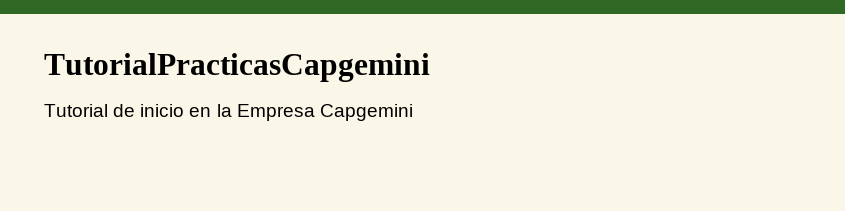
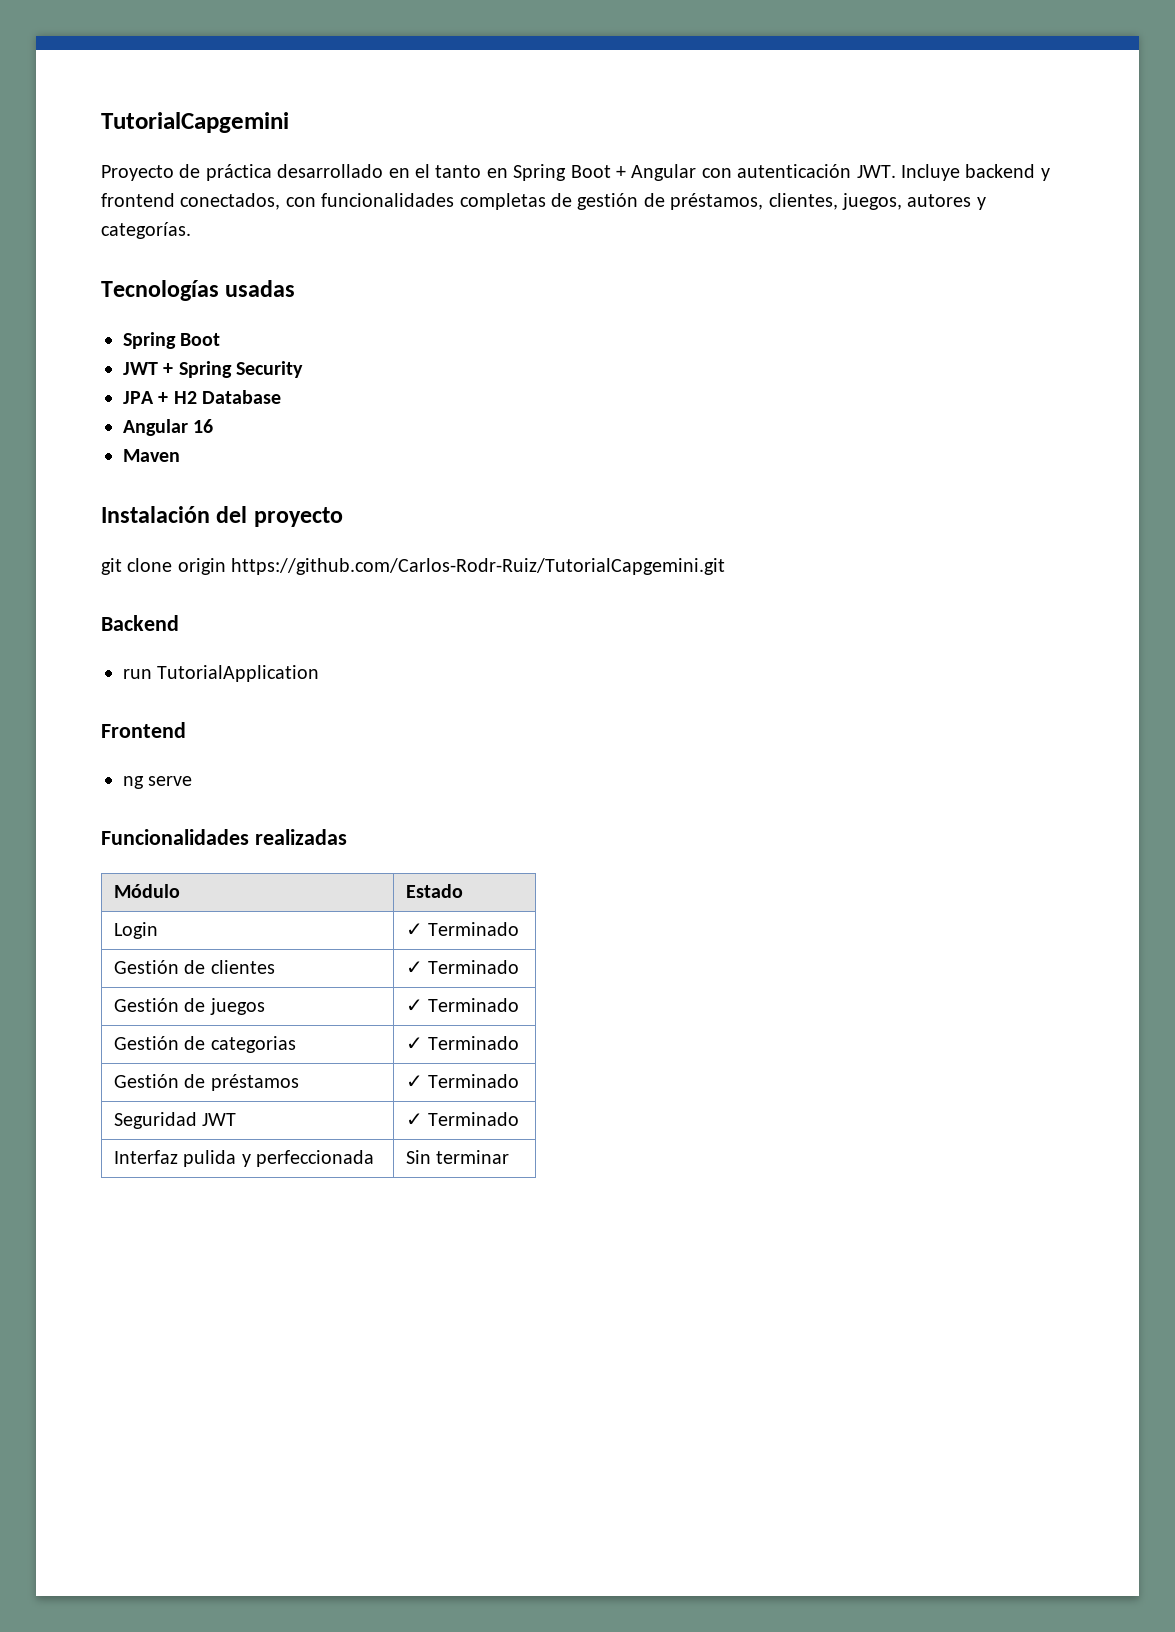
- TutorialPracticasCapgemini
- Tutorial de inicio en la Empresa Capgemini
+ TutorialCapgemini
+ Proyecto de práctica desarrollado en el tanto en Spring Boot + Angular con autenticación JWT. Incluye backend y frontend conectados, con funcionalidades completas de gestión de préstamos, clientes, juegos, autores y categorías.
+ Tecnologías usadas
+ Spring Boot
+ JWT + Spring Security
+ JPA + H2 Database
+ Angular 16
+ Maven
+ Instalación del proyecto
+ git clone origin https://github.com/Carlos-Rodr-Ruiz/TutorialCapgemini.git
+ Backend
+ run TutorialApplication
+ Frontend
+ ng serve
+ Funcionalidades realizadas
+ Módulo | Estado
+ Login | ✓ Terminado
+ Gestión de clientes | ✓ Terminado
+ Gestión de juegos | ✓ Terminado
+ Gestión de categorias | ✓ Terminado
+ Gestión de préstamos | ✓ Terminado
+ Seguridad JWT | ✓ Terminado
+ Interfaz pulida y perfeccionada | Sin terminar

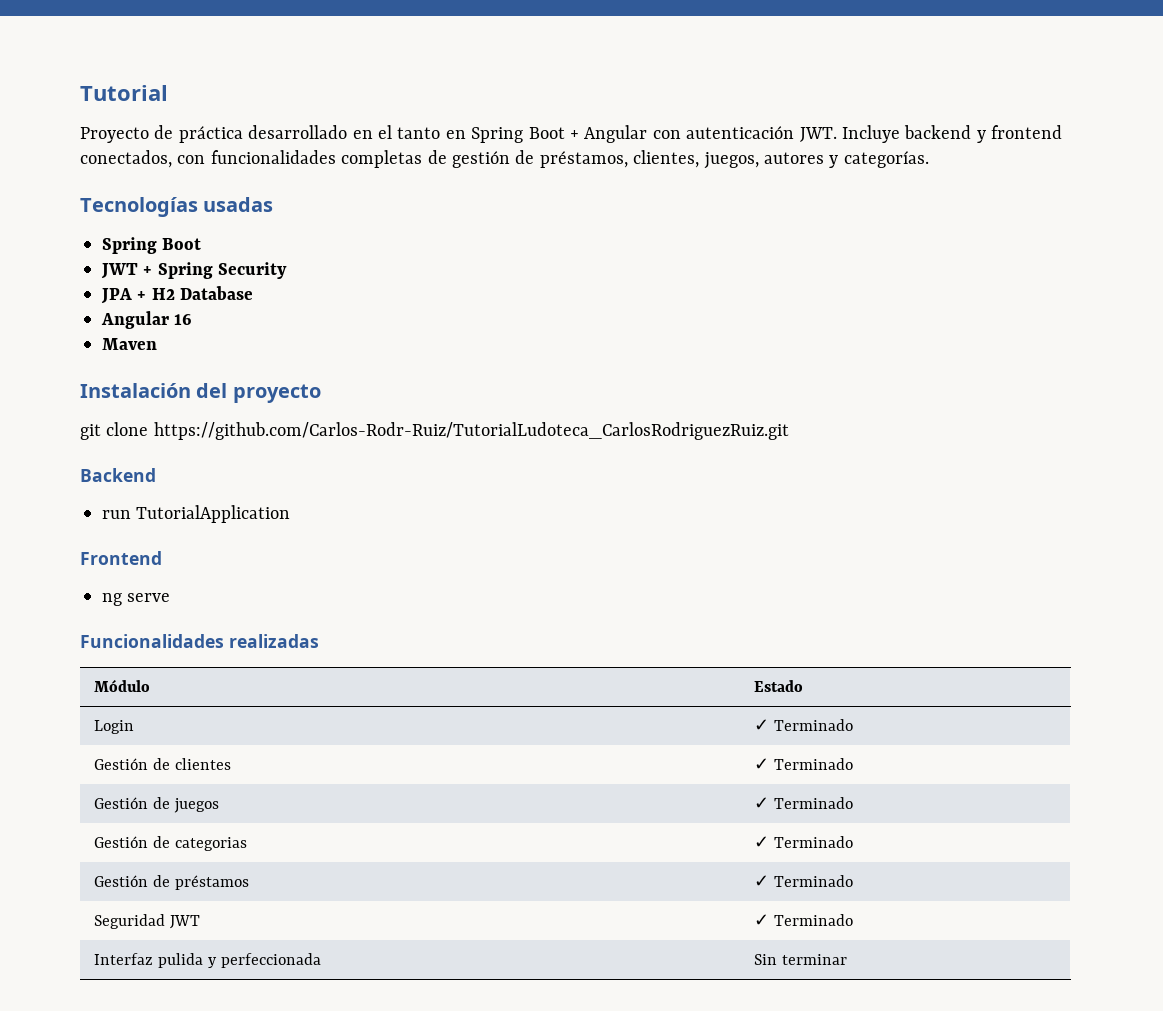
- TutorialCapgemini
+ Tutorial
- git clone origin https://github.com/Carlos-Rodr-Ruiz/TutorialCapgemini.git
+ git clone https://github.com/Carlos-Rodr-Ruiz/TutorialLudoteca_CarlosRodriguezRuiz.git

